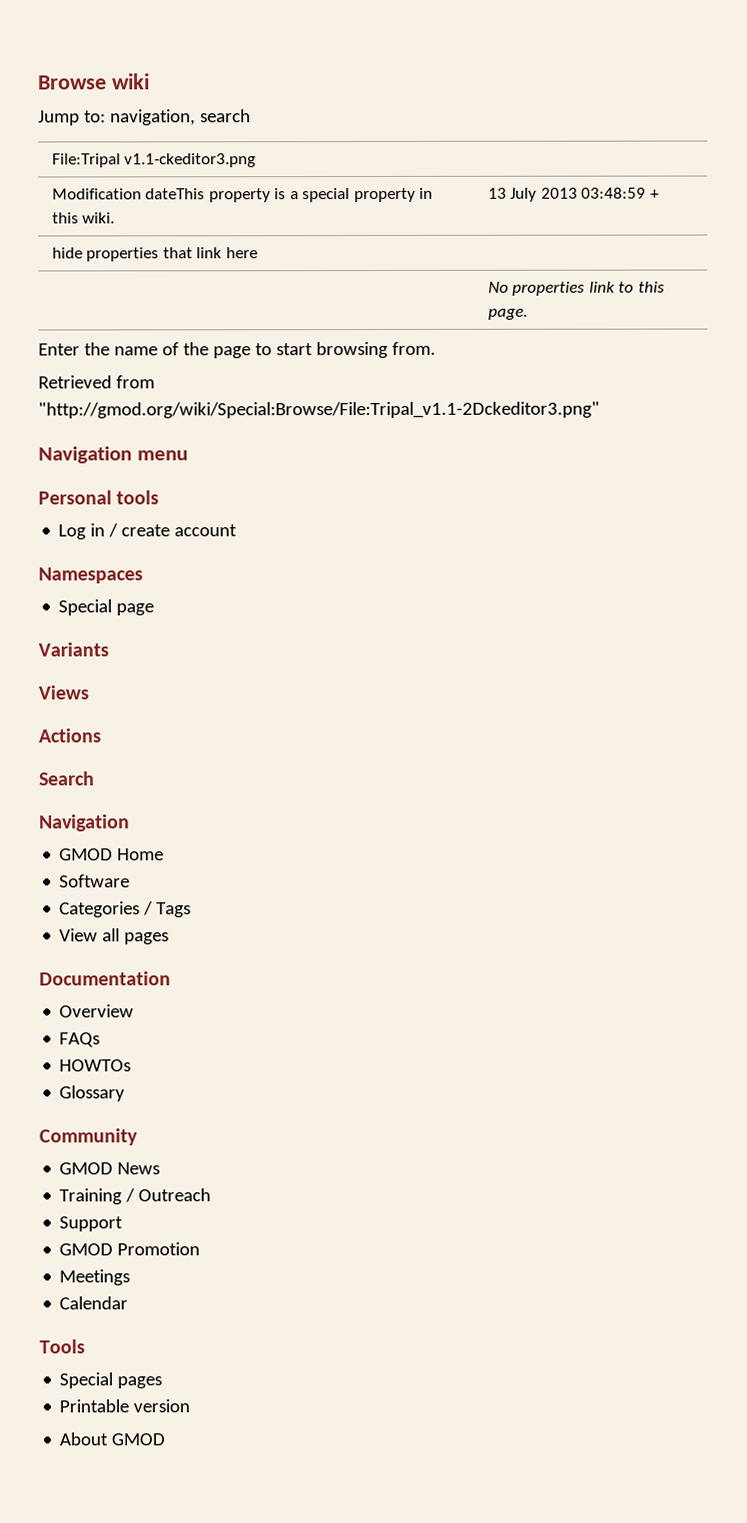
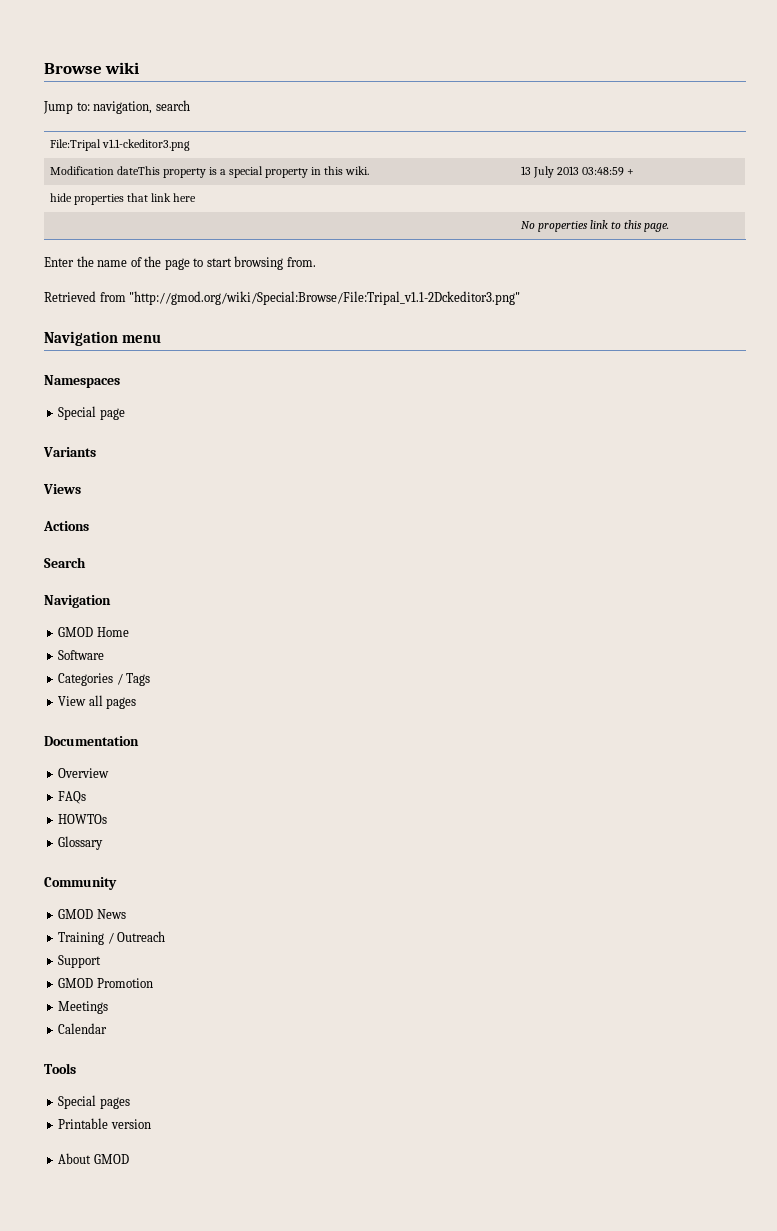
- Personal tools
- Log in / create account

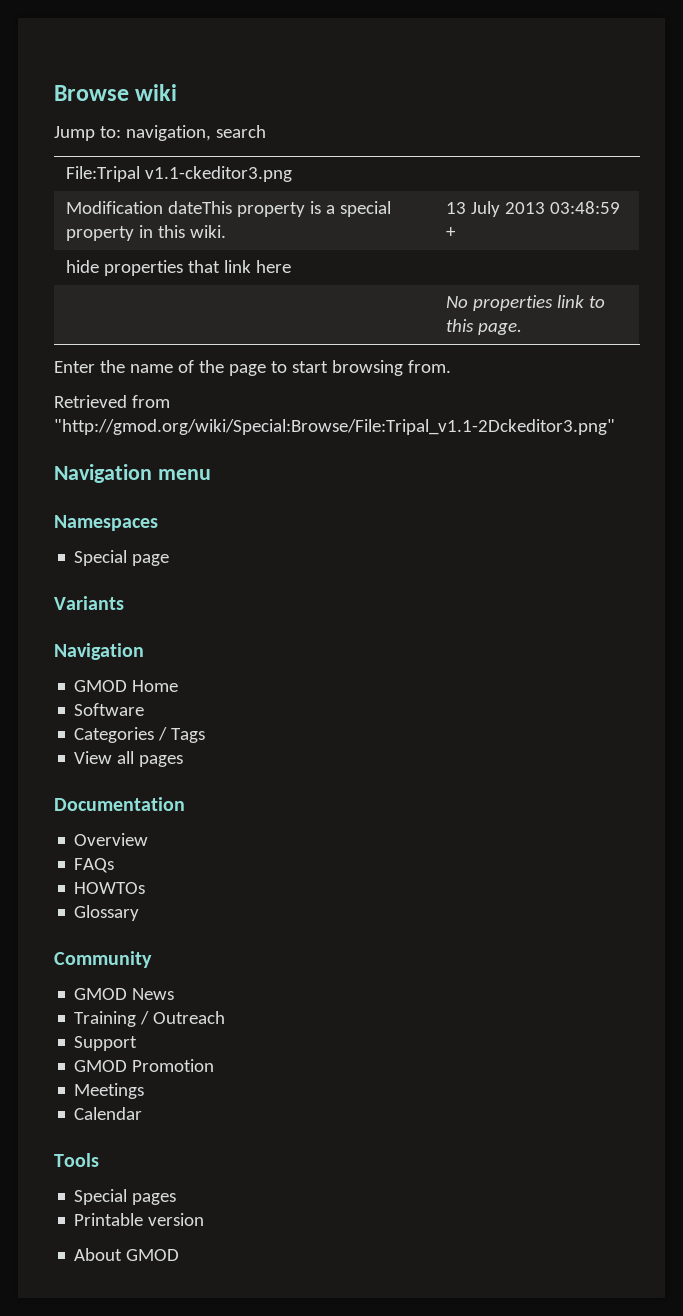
- Views
- Actions
- Search

